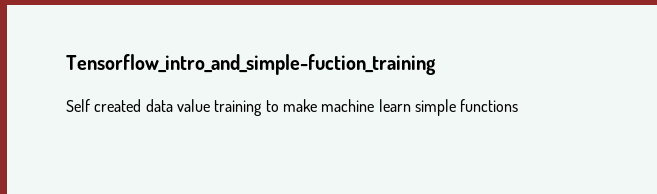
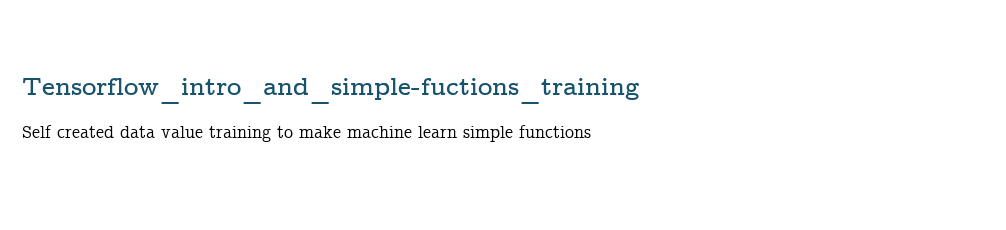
- Tensorflow_intro_and_simple-fuction_training
+ Tensorflow_intro_and_simple-fuctions_training

